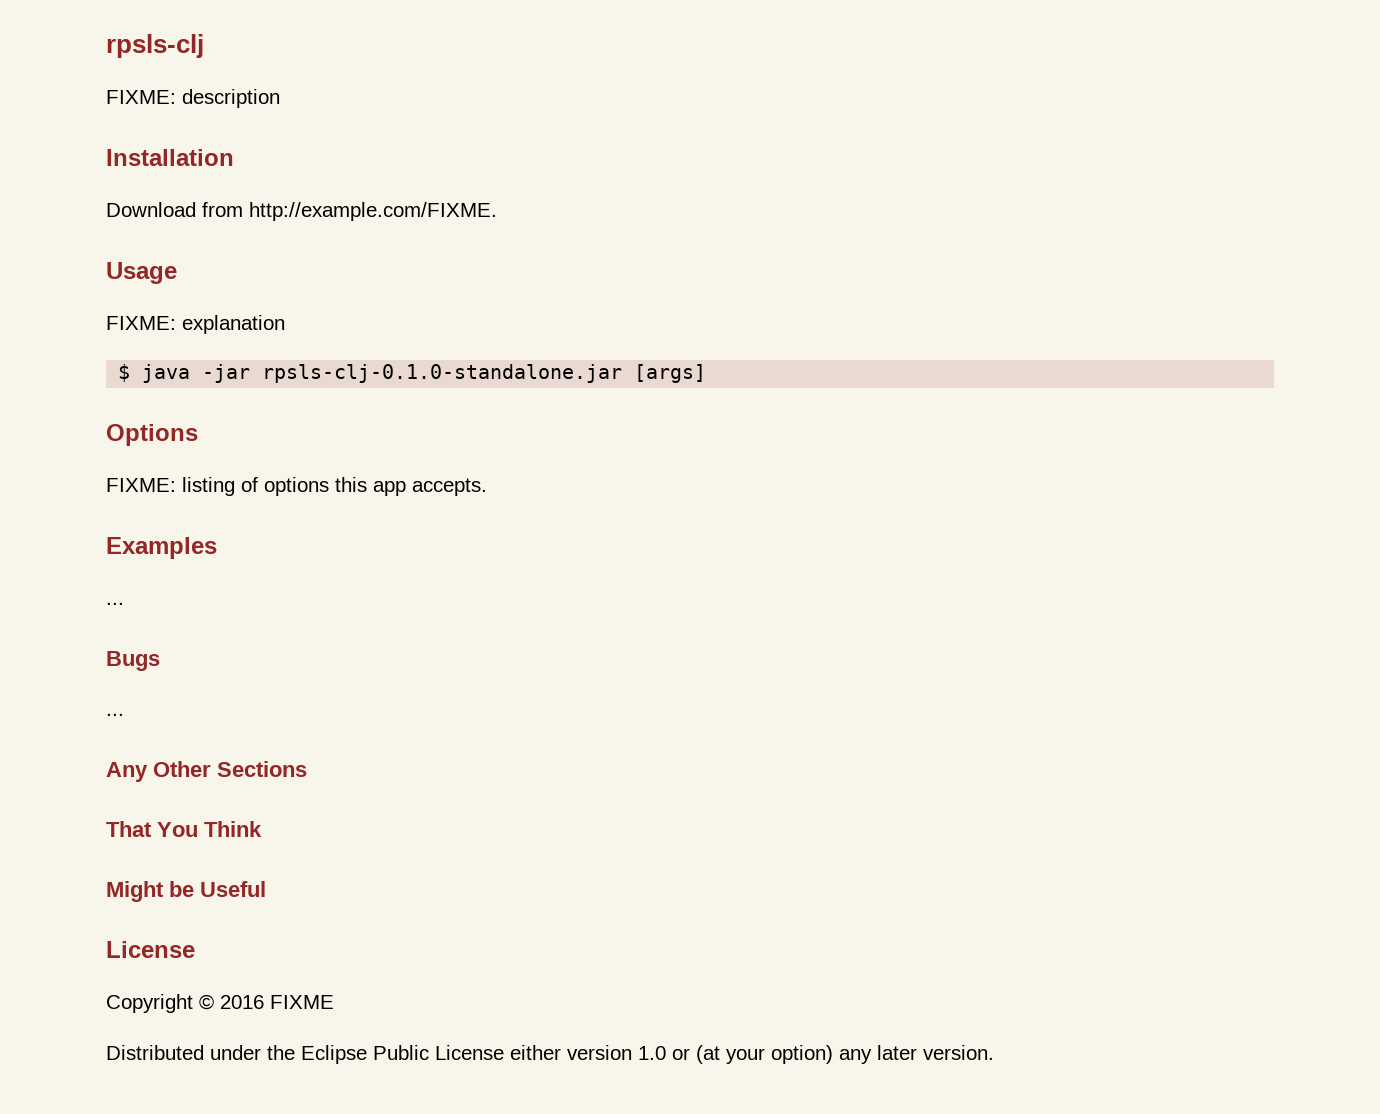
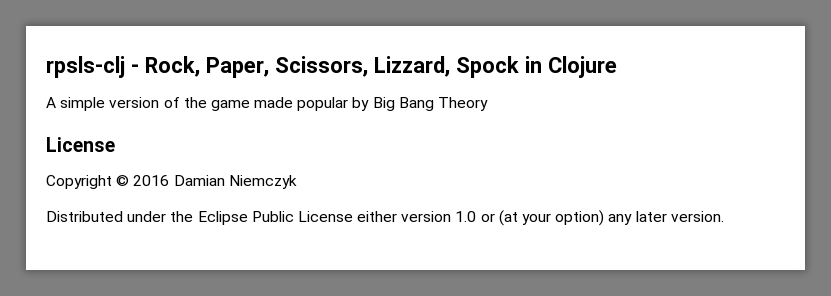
- rpsls-clj
- FIXME: description
- Installation
- Download from http://example.com/FIXME.
- Usage
- FIXME: explanation
- $ java -jar rpsls-clj-0.1.0-standalone.jar [args]
- Options
- FIXME: listing of options this app accepts.
- Examples
- ...
- Bugs
- ...
- Any Other Sections
- That You Think
- Might be Useful
+ rpsls-clj - Rock, Paper, Scissors, Lizzard, Spock in Clojure
+ A simple version of the game made popular by Big Bang Theory
- Copyright © 2016 FIXME
+ Copyright © 2016 Damian Niemczyk

